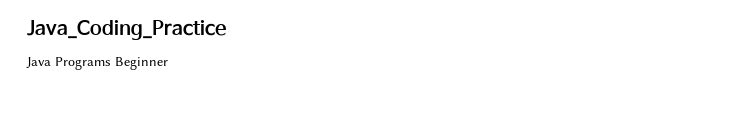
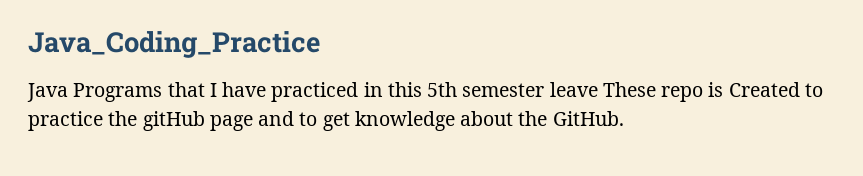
- Java Programs Beginner
+ Java Programs that I have practiced in this 5th semester leave These repo is Created to practice the gitHub page and to get knowledge about the GitHub.

